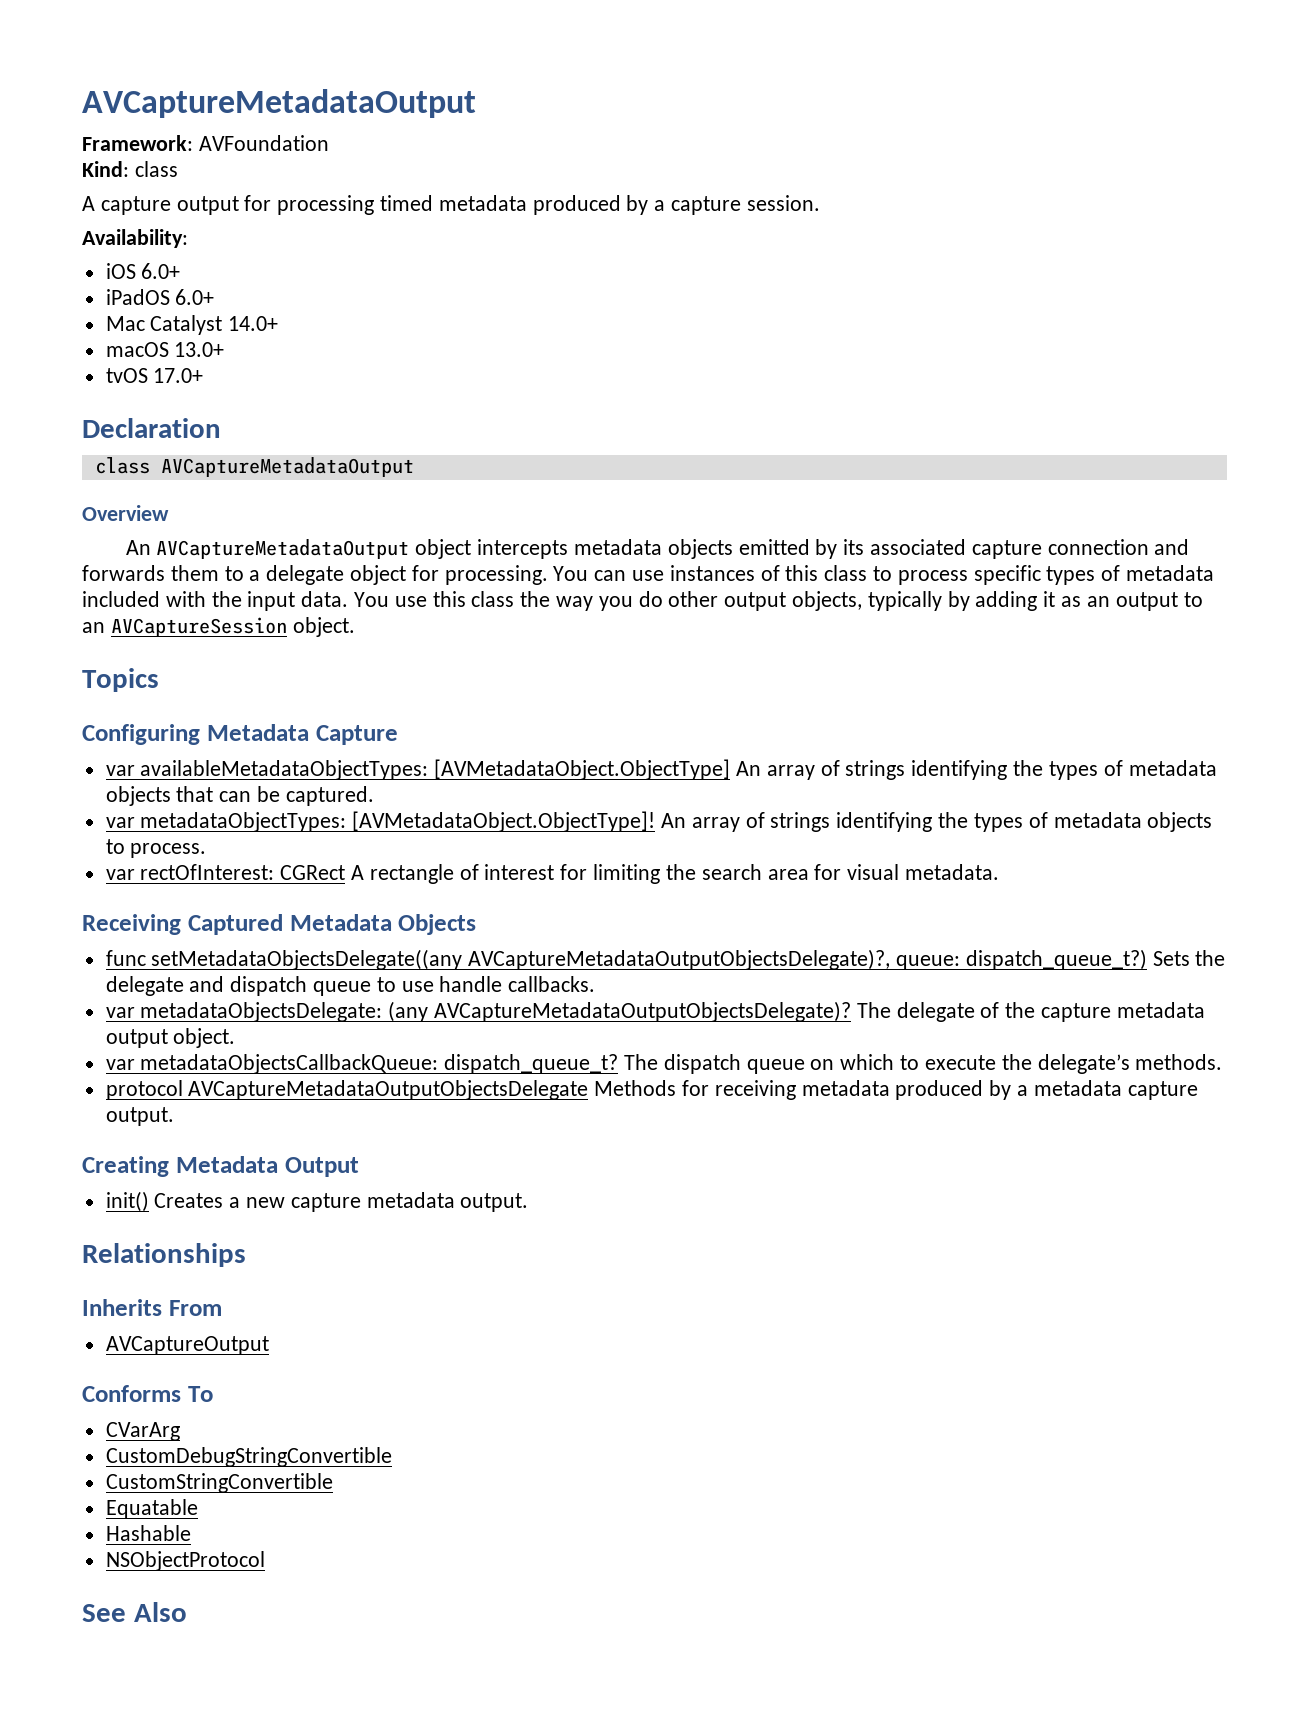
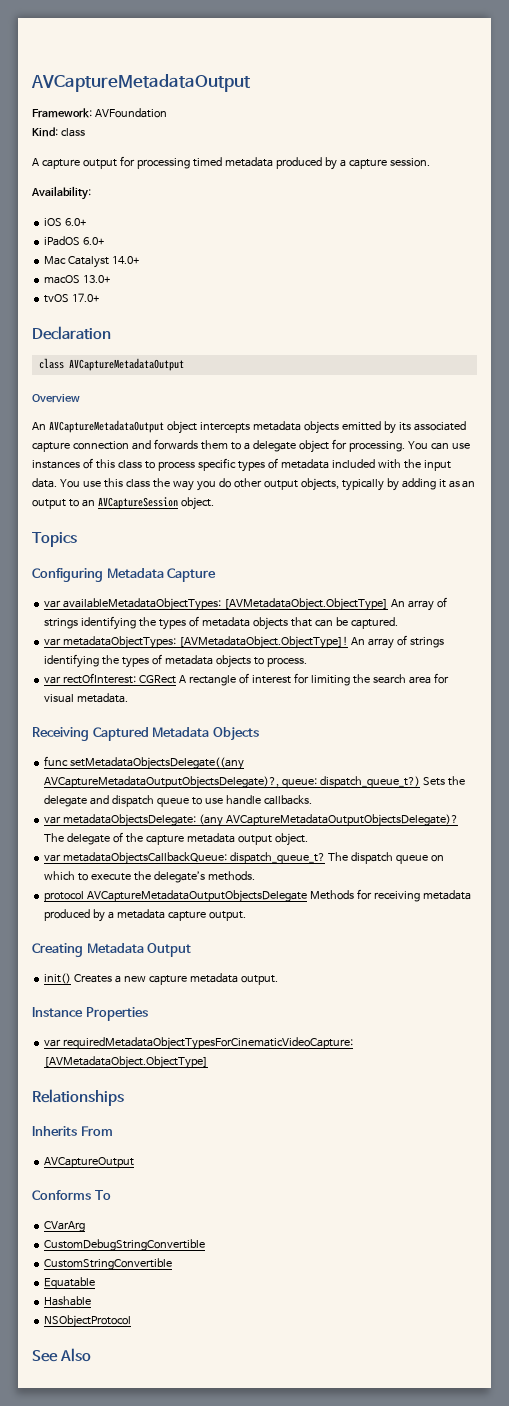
+ Instance Properties
+ var requiredMetadataObjectTypesForCinematicVideoCapture: [AVMetadataObject.ObjectType]

